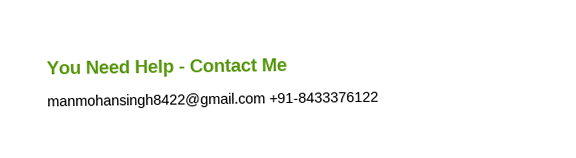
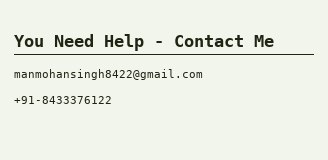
- manmohansingh8422@gmail.com +91-8433376122
+ manmohansingh8422@gmail.com
+ +91-8433376122

